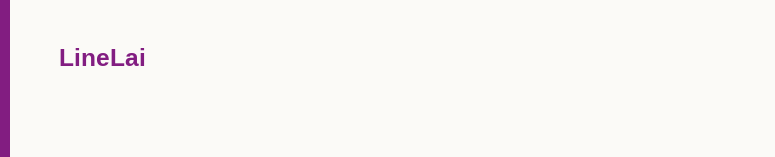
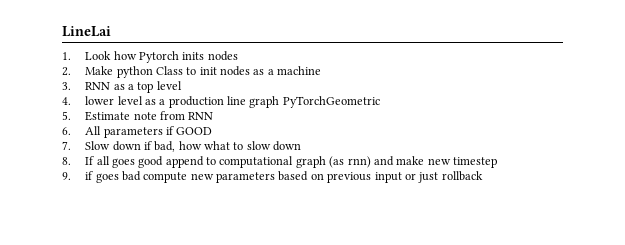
+ 1. Look how Pytorch inits nodes
+ 2. Make python Class to init nodes as a machine
+ 3. RNN as a top level
+ 4. lower level as a production line graph PyTorchGeometric
+ 5. Estimate note from RNN
+ 6. All parameters if GOOD
+ 7. Slow down if bad, how what to slow down
+ 8. If all goes good append to computational graph (as rnn) and make new timestep
+ 9. if goes bad compute new parameters based on previous input or just rollback

